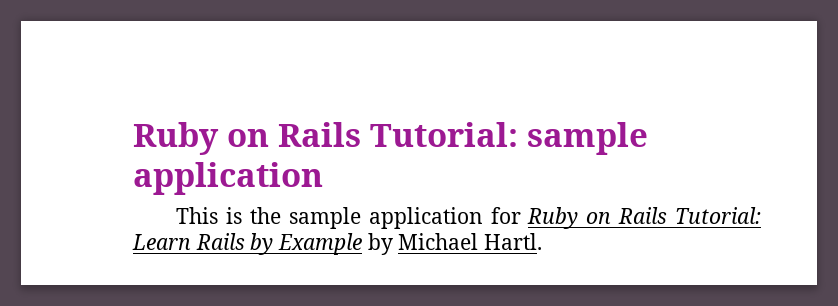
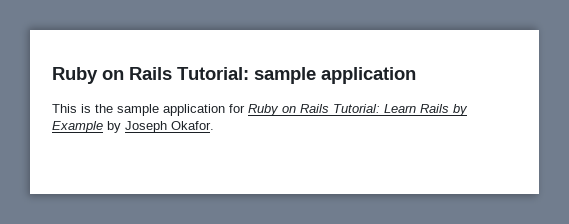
- This is the sample application for Ruby on Rails Tutorial: Learn Rails by Example by Michael Hartl.
+ This is the sample application for Ruby on Rails Tutorial: Learn Rails by Example by Joseph Okafor.

